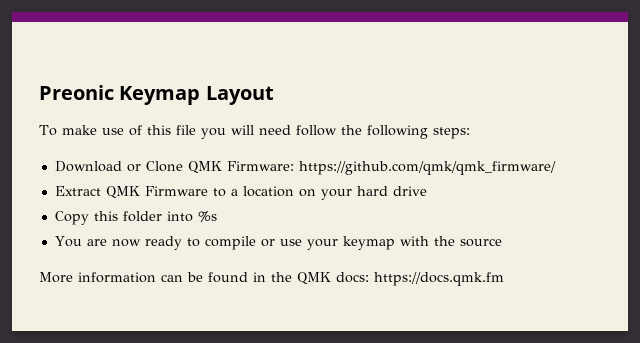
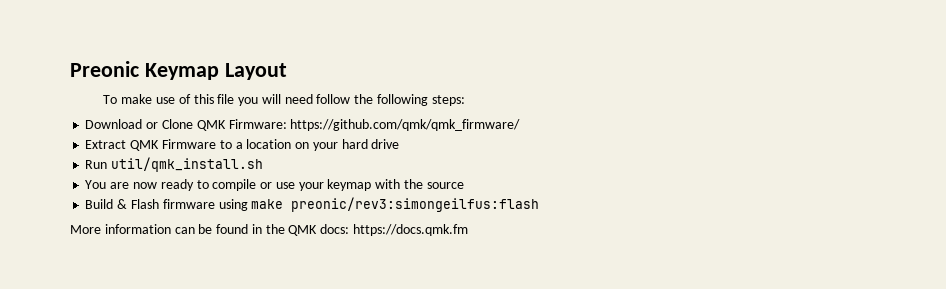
- Copy this folder into %s
+ Run util/qmk_install.sh
+ Build & Flash firmware using make preonic/rev3:simongeilfus:flash

